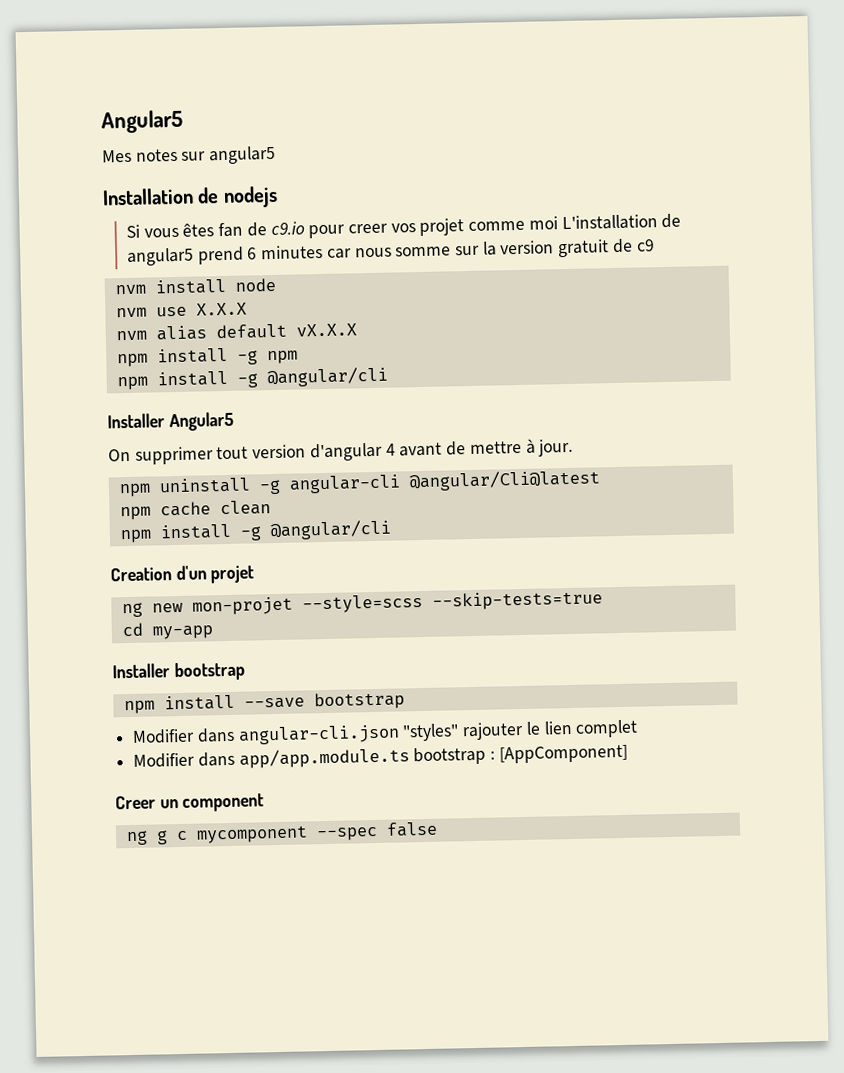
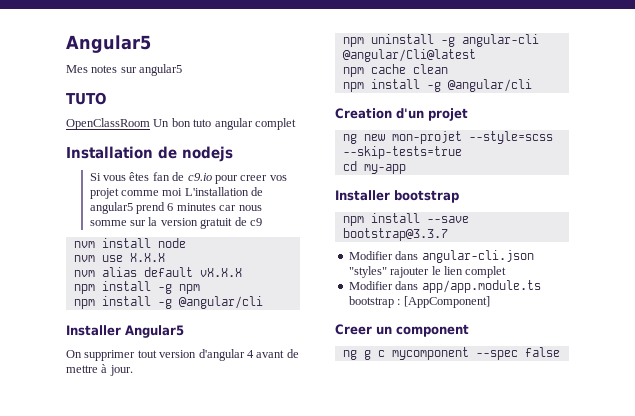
+ TUTO
+ OpenClassRoom Un bon tuto angular complet
- npm install --save bootstrap
+ npm install --save bootstrap@3.3.7

